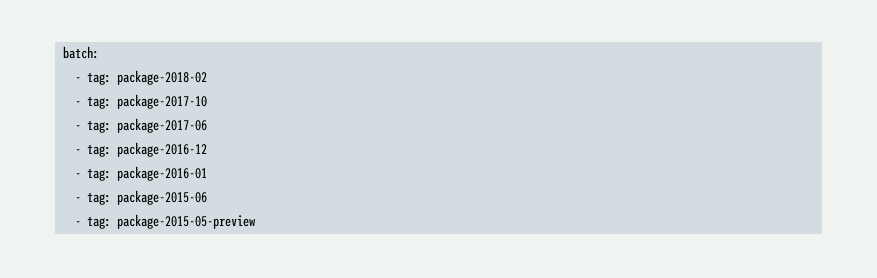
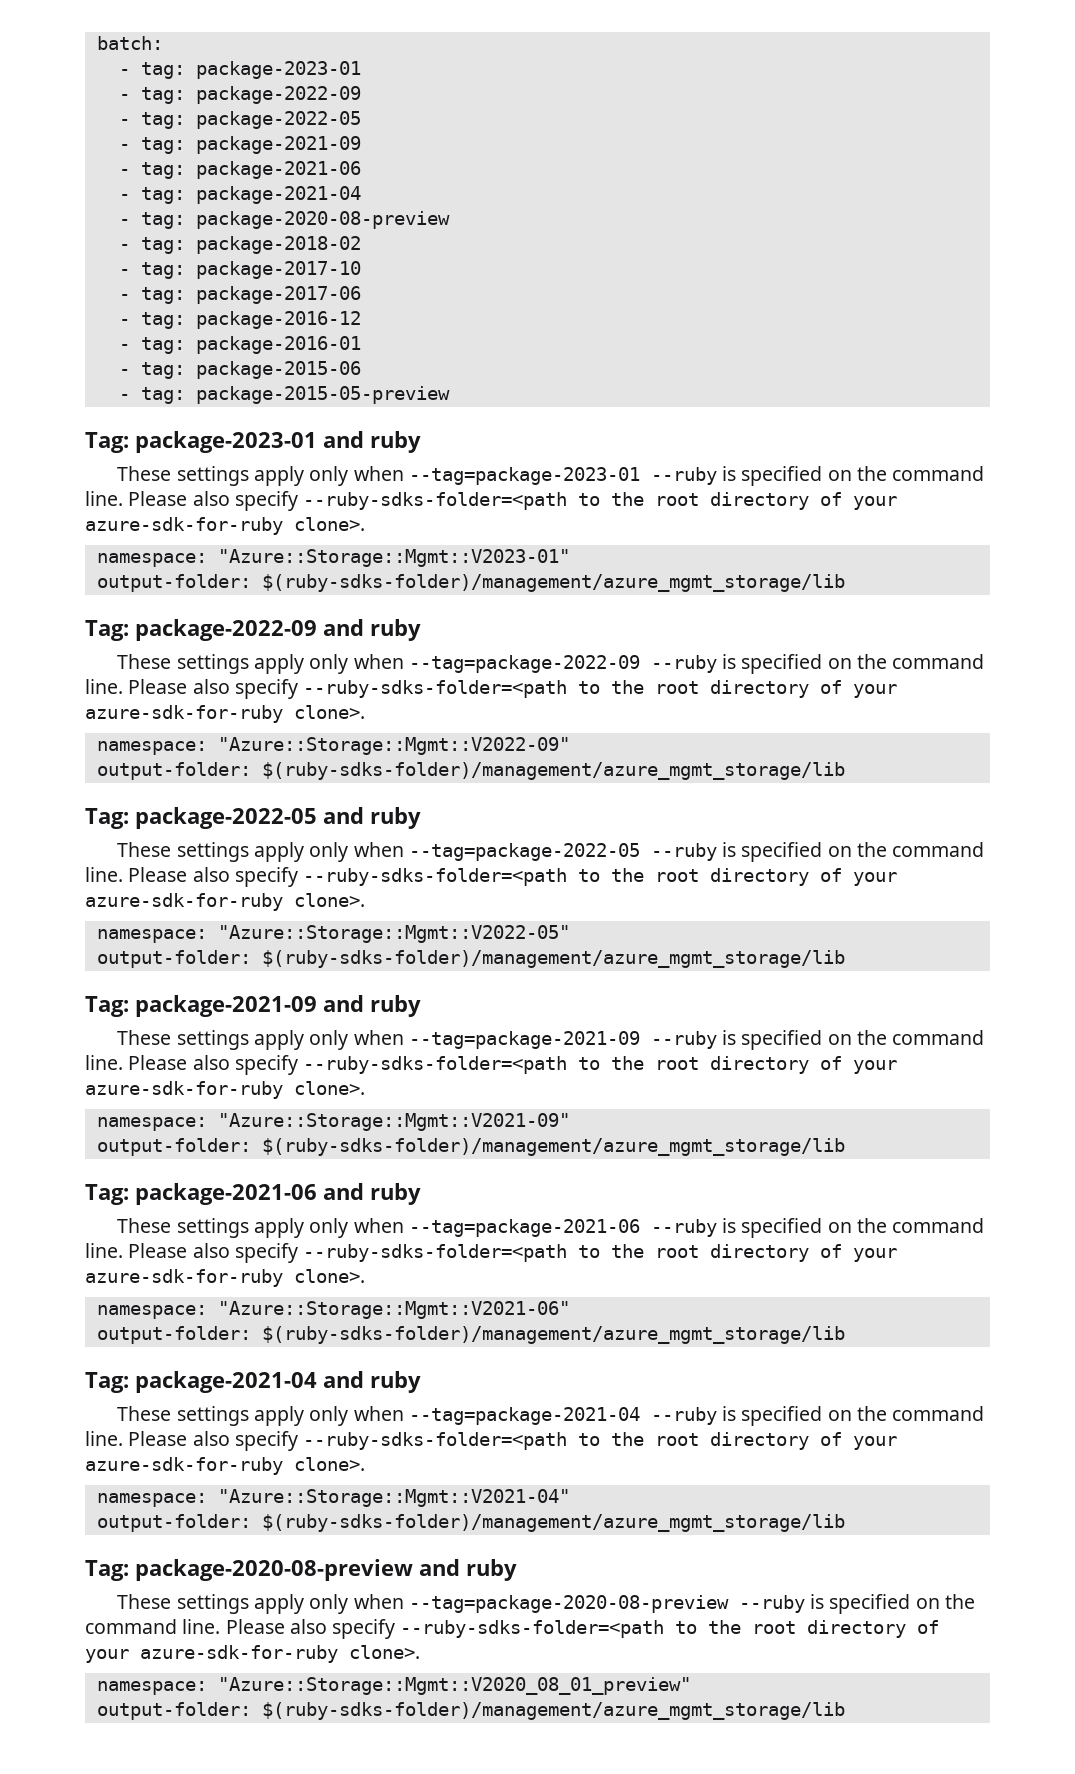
+ - tag: package-2023-01
+ - tag: package-2022-09
+ - tag: package-2022-05
+ - tag: package-2021-09
+ - tag: package-2021-06
+ - tag: package-2021-04
+ - tag: package-2020-08-preview
+ Tag: package-2023-01 and ruby
+ These settings apply only when --tag=package-2023-01 --ruby is specified on the command line. Please also specify --ruby-sdks-folder=<path to the root directory of your azure-sdk-for-ruby clone>.
+ namespace: "Azure::Storage::Mgmt::V2023-01"
+ output-folder: $(ruby-sdks-folder)/management/azure_mgmt_storage/lib
+ Tag: package-2022-09 and ruby
+ These settings apply only when --tag=package-2022-09 --ruby is specified on the command line. Please also specify --ruby-sdks-folder=<path to the root directory of your azure-sdk-for-ruby clone>.
+ namespace: "Azure::Storage::Mgmt::V2022-09"
+ output-folder: $(ruby-sdks-folder)/management/azure_mgmt_storage/lib
+ Tag: package-2022-05 and ruby
+ These settings apply only when --tag=package-2022-05 --ruby is specified on the command line. Please also specify --ruby-sdks-folder=<path to the root directory of your azure-sdk-for-ruby clone>.
+ namespace: "Azure::Storage::Mgmt::V2022-05"
+ output-folder: $(ruby-sdks-folder)/management/azure_mgmt_storage/lib
+ Tag: package-2021-09 and ruby
+ These settings apply only when --tag=package-2021-09 --ruby is specified on the command line. Please also specify --ruby-sdks-folder=<path to the root directory of your azure-sdk-for-ruby clone>.
+ namespace: "Azure::Storage::Mgmt::V2021-09"
+ output-folder: $(ruby-sdks-folder)/management/azure_mgmt_storage/lib
+ Tag: package-2021-06 and ruby
+ These settings apply only when --tag=package-2021-06 --ruby is specified on the command line. Please also specify --ruby-sdks-folder=<path to the root directory of your azure-sdk-for-ruby clone>.
+ namespace: "Azure::Storage::Mgmt::V2021-06"
+ output-folder: $(ruby-sdks-folder)/management/azure_mgmt_storage/lib
+ Tag: package-2021-04 and ruby
+ These settings apply only when --tag=package-2021-04 --ruby is specified on the command line. Please also specify --ruby-sdks-folder=<path to the root directory of your azure-sdk-for-ruby clone>.
+ namespace: "Azure::Storage::Mgmt::V2021-04"
+ output-folder: $(ruby-sdks-folder)/management/azure_mgmt_storage/lib
+ Tag: package-2020-08-preview and ruby
+ These settings apply only when --tag=package-2020-08-preview --ruby is specified on the command line. Please also specify --ruby-sdks-folder=<path to the root directory of your azure-sdk-for-ruby clone>.
+ namespace: "Azure::Storage::Mgmt::V2020_08_01_preview"
+ output-folder: $(ruby-sdks-folder)/management/azure_mgmt_storage/lib

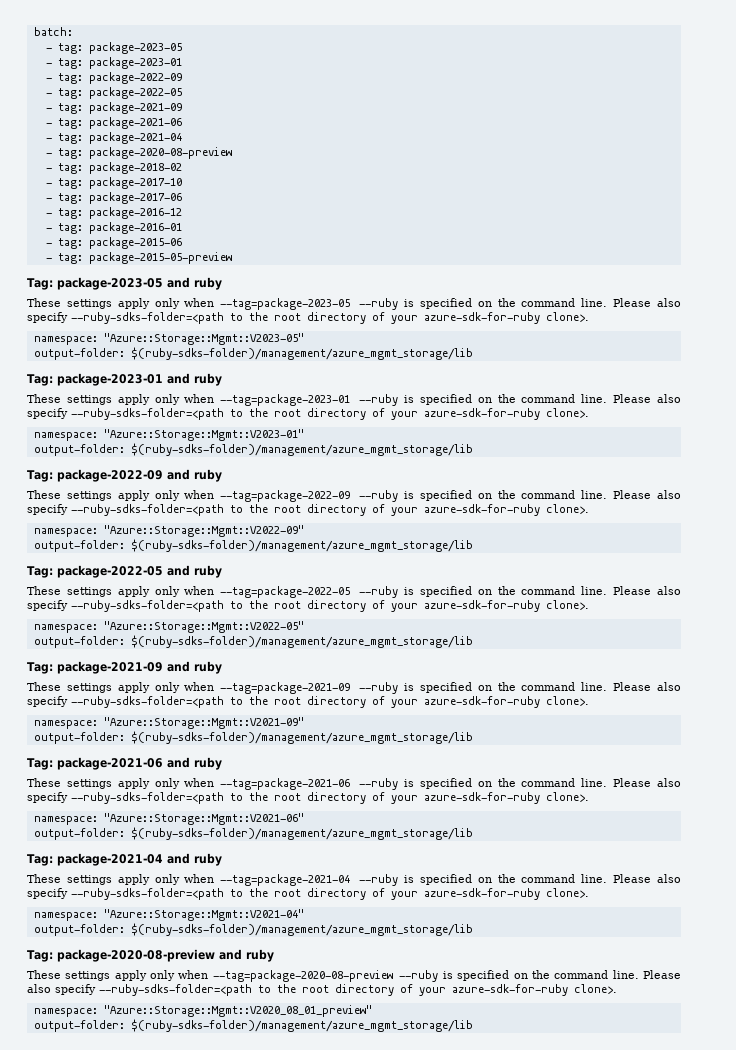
+ - tag: package-2023-05
+ Tag: package-2023-05 and ruby
+ These settings apply only when --tag=package-2023-05 --ruby is specified on the command line. Please also specify --ruby-sdks-folder=<path to the root directory of your azure-sdk-for-ruby clone>.
+ namespace: "Azure::Storage::Mgmt::V2023-05"
+ output-folder: $(ruby-sdks-folder)/management/azure_mgmt_storage/lib

